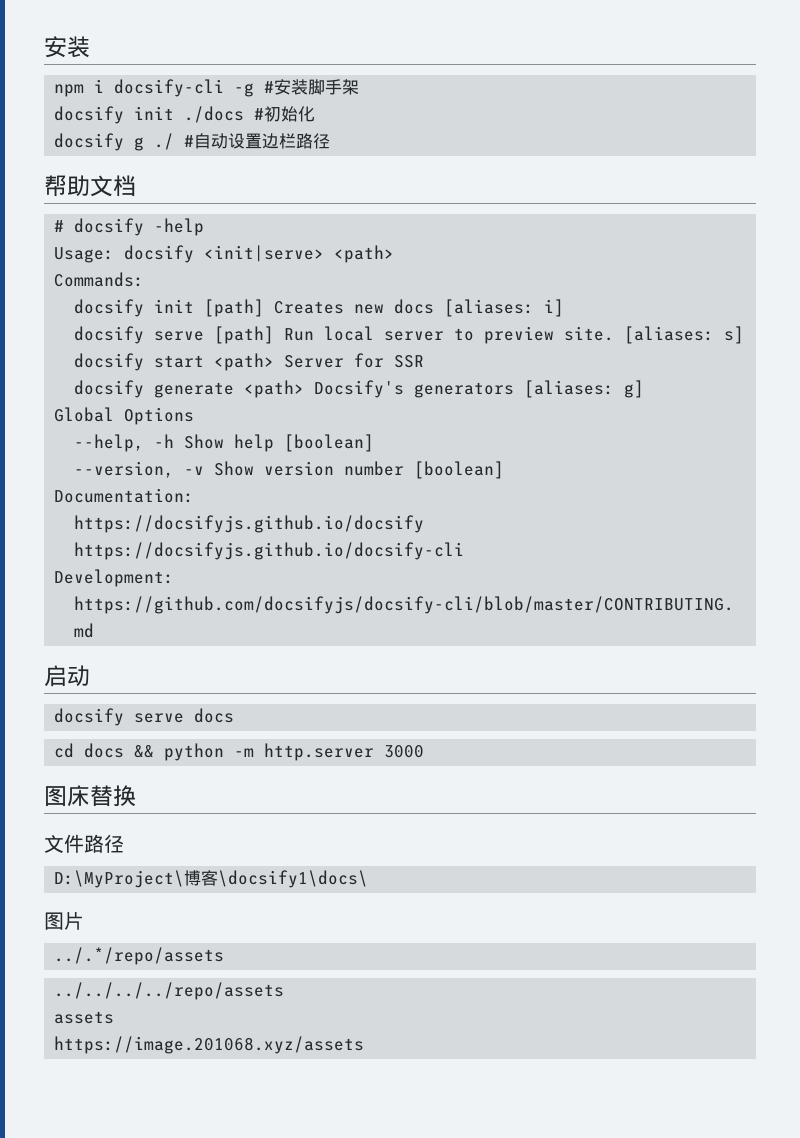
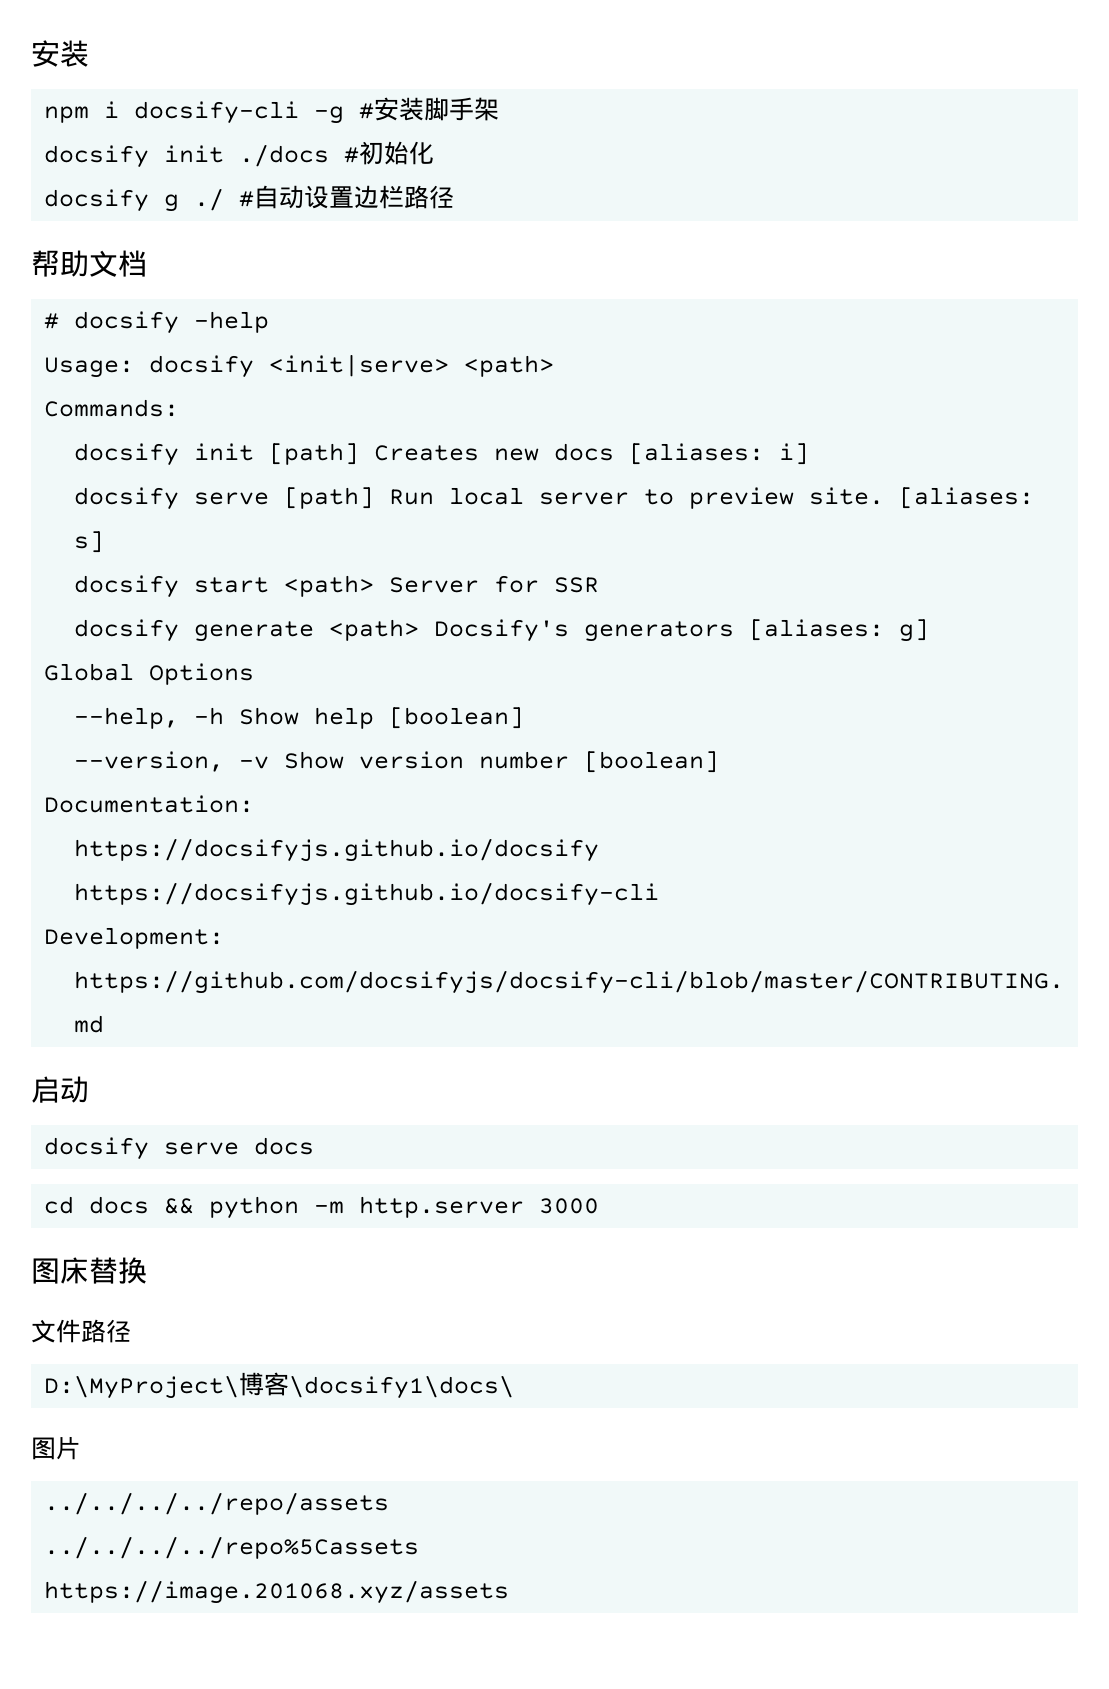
- ../.*/repo/assets
- assets
+ ../../../../repo%5Cassets

